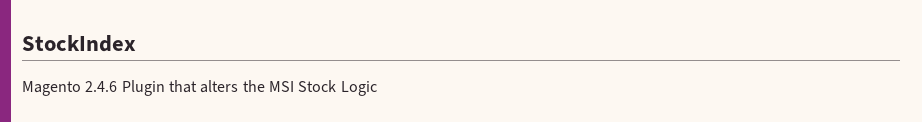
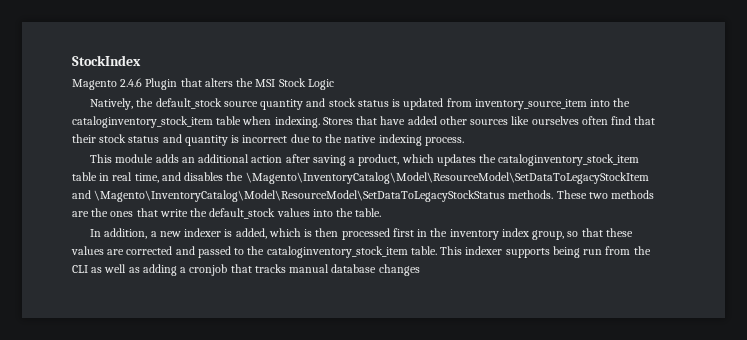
+ Natively, the default_stock source quantity and stock status is updated from inventory_source_item into the cataloginventory_stock_item table when indexing. Stores that have added other sources like ourselves often find that their stock status and quantity is incorrect due to the native indexing process.
+ This module adds an additional action after saving a product, which updates the cataloginventory_stock_item table in real time, and disables the \Magento\InventoryCatalog\Model\ResourceModel\SetDataToLegacyStockItem and \Magento\InventoryCatalog\Model\ResourceModel\SetDataToLegacyStockStatus methods. These two methods are the ones that write the default_stock values into the table.
+ In addition, a new indexer is added, which is then processed first in the inventory index group, so that these values are corrected and passed to the cataloginventory_stock_item table. This indexer supports being run from the CLI as well as adding a cronjob that tracks manual database changes

